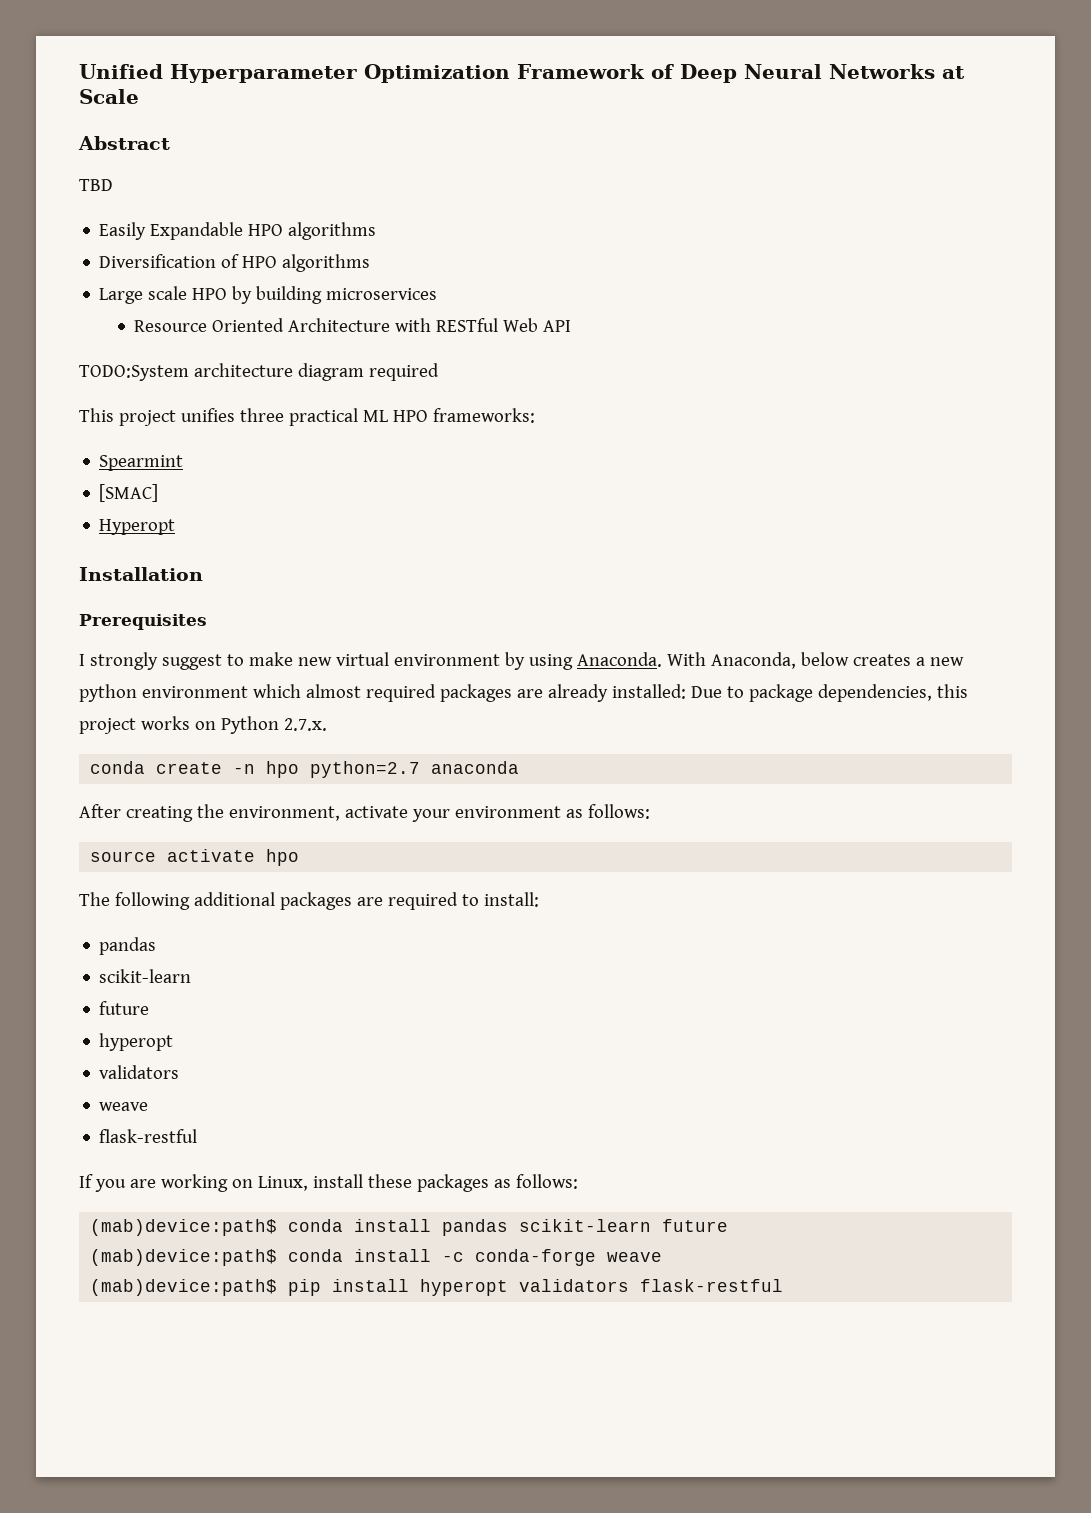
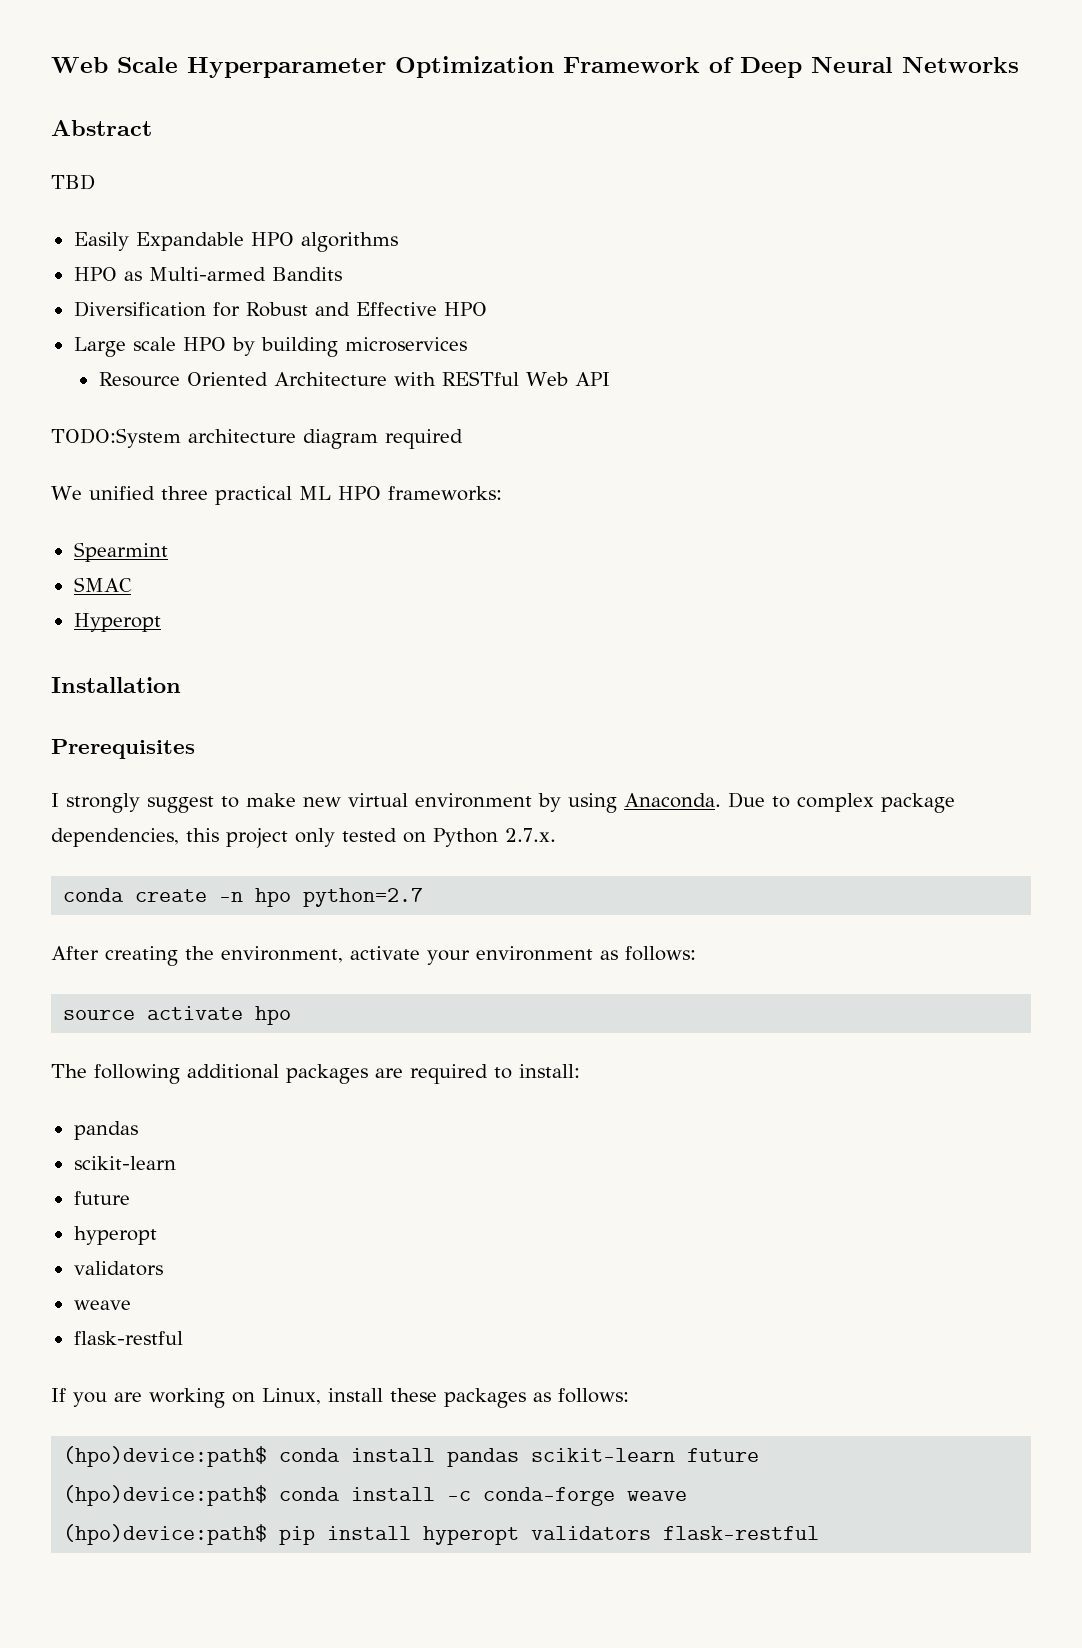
- Unified Hyperparameter Optimization Framework of Deep Neural Networks at Scale
+ Web Scale Hyperparameter Optimization Framework of Deep Neural Networks
- Diversification of HPO algorithms
+ HPO as Multi-armed Bandits
+ Diversification for Robust and Effective HPO
- This project unifies three practical ML HPO frameworks:
+ We unified three practical ML HPO frameworks:
- [SMAC]
+ SMAC
- With Anaconda, below creates a new python environment which almost required packages are already installed: Due to package dependencies, this project works on Python 2.7.x.
+ Due to complex package dependencies, this project only tested on Python 2.7.x.
- conda create -n hpo python=2.7 anaconda
+ conda create -n hpo python=2.7
- (mab)device:path$ conda install pandas scikit-learn future
+ (hpo)device:path$ conda install pandas scikit-learn future
- (mab)device:path$ conda install -c conda-forge weave
+ (hpo)device:path$ conda install -c conda-forge weave
- (mab)device:path$ pip install hyperopt validators flask-restful
+ (hpo)device:path$ pip install hyperopt validators flask-restful

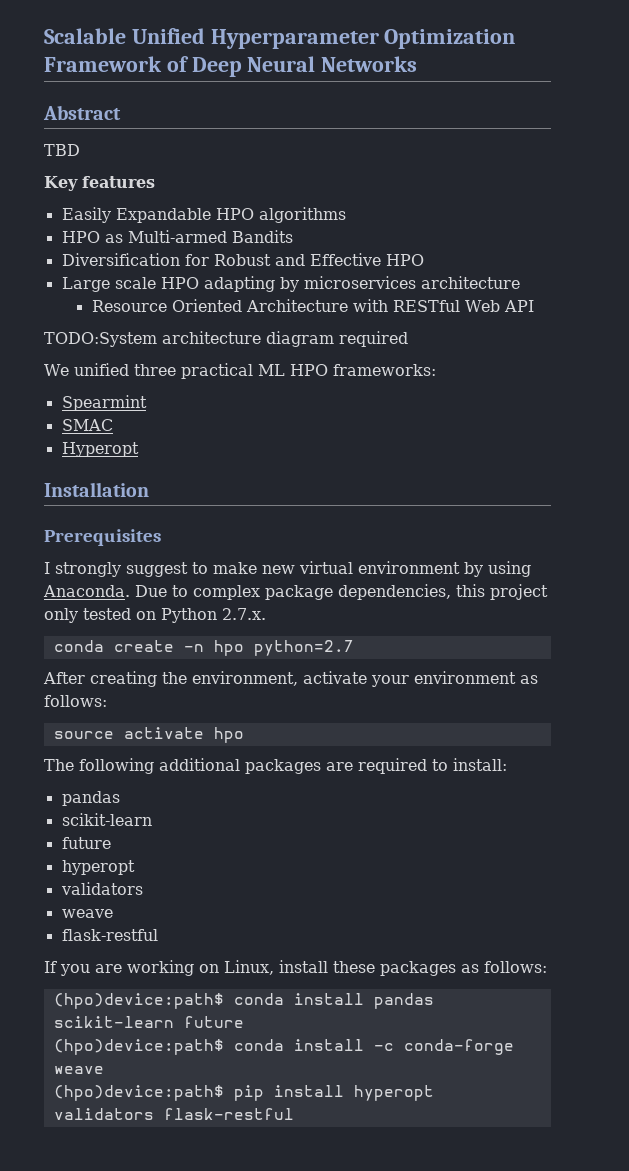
- Web Scale Hyperparameter Optimization Framework of Deep Neural Networks
+ Scalable Unified Hyperparameter Optimization Framework of Deep Neural Networks
+ Key features
- Large scale HPO by building microservices
+ Large scale HPO adapting by microservices architecture

